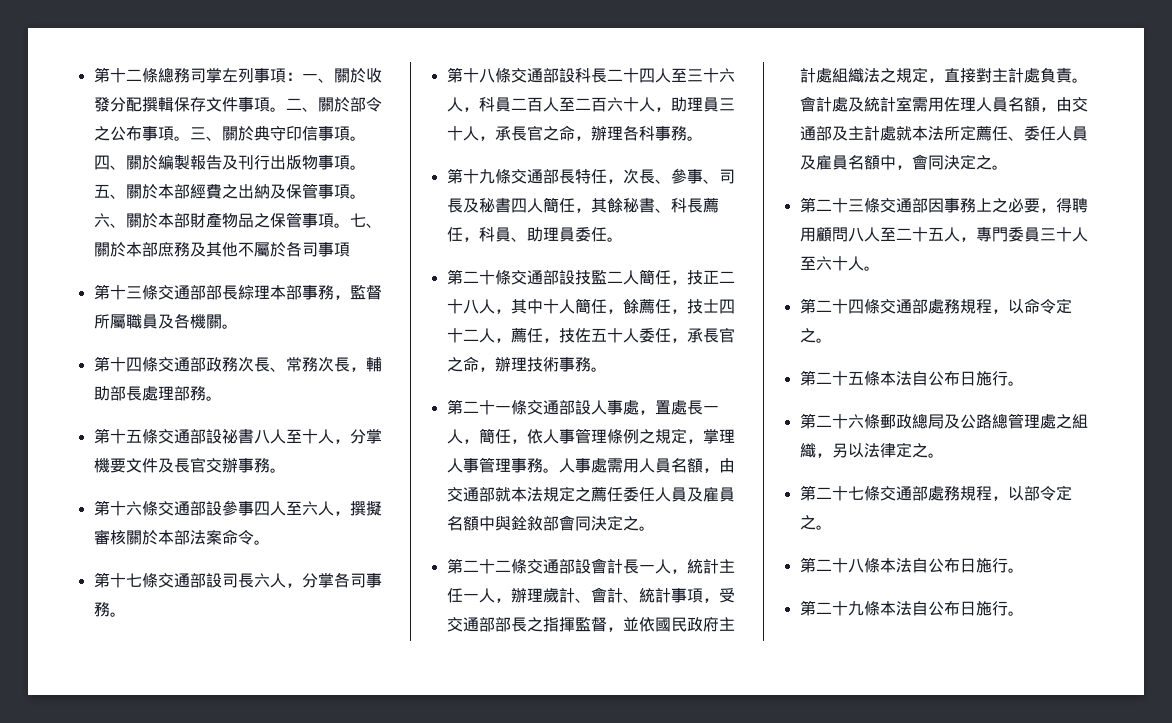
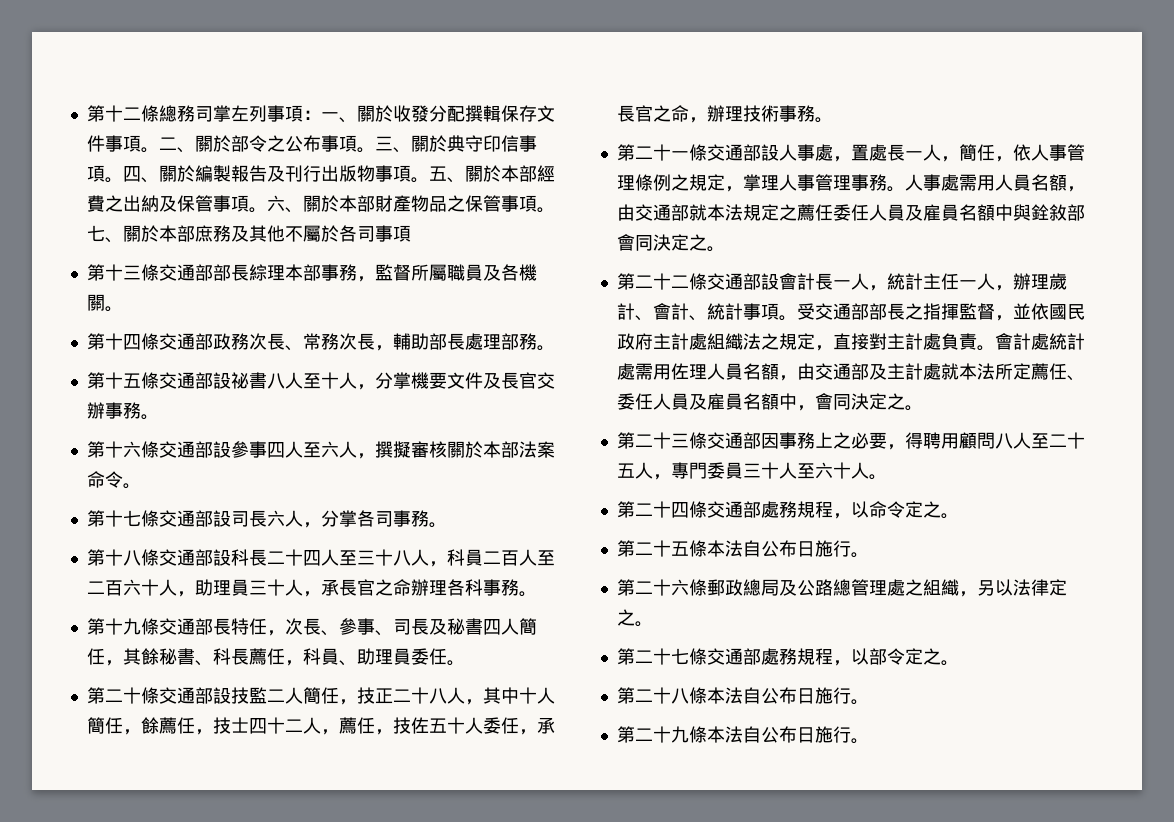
- 第十八條交通部設科長二十四人至三十六人，科員二百人至二百六十人，助理員三十人，承長官之命，辦理各科事務。
+ 第十八條交通部設科長二十四人至三十八人，科員二百人至二百六十人，助理員三十人，承長官之命辦理各科事務。
- 第二十二條交通部設會計長一人，統計主任一人，辦理歲計、會計、統計事項，受交通部部長之指揮監督，並依國民政府主計處組織法之規定，直接對主計處負責。
+ 第二十二條交通部設會計長一人，統計主任一人，辦理歲計、會計、統計事項。受交通部部長之指揮監督，並依國民政府主計處組織法之規定，直接對主計處負責。
- 會計處及統計室需用佐理人員名額，由交通部及主計處就本法所定薦任、委任人員及雇員名額中，會同決定之。
+ 會計處統計處需用佐理人員名額，由交通部及主計處就本法所定薦任、委任人員及雇員名額中，會同決定之。

